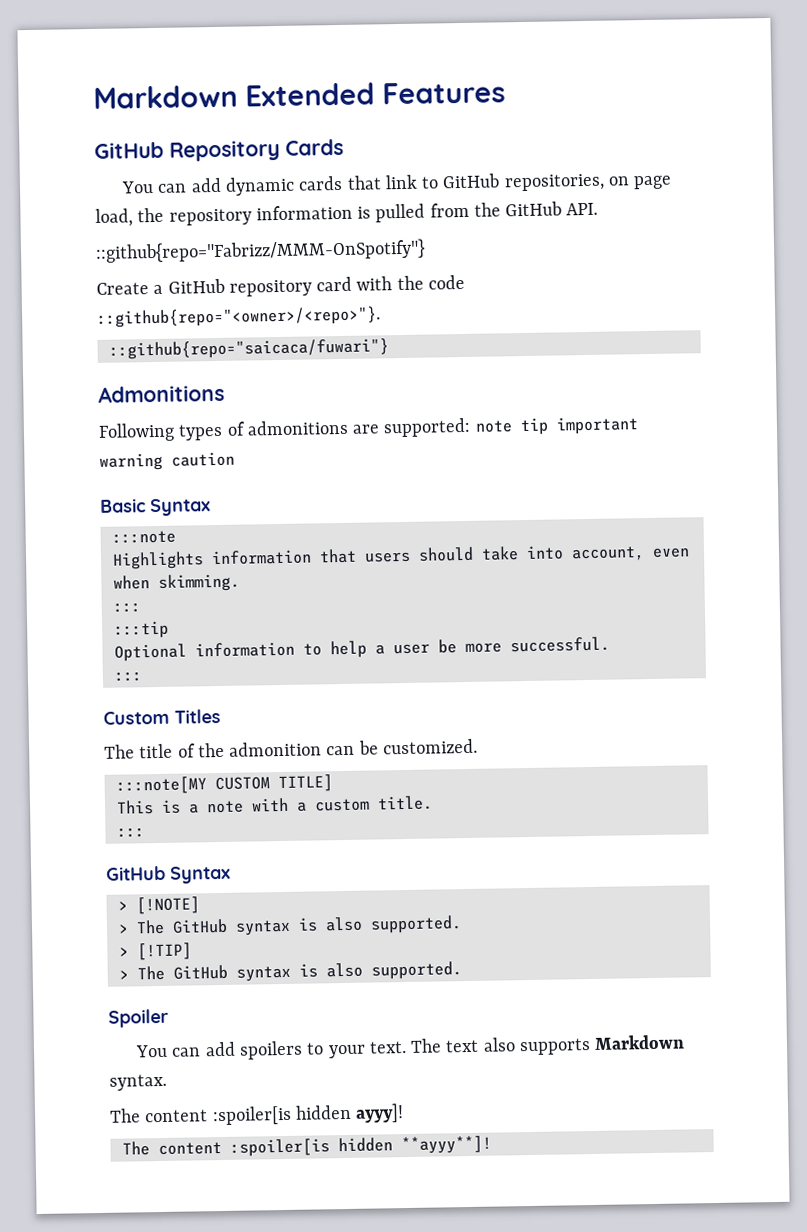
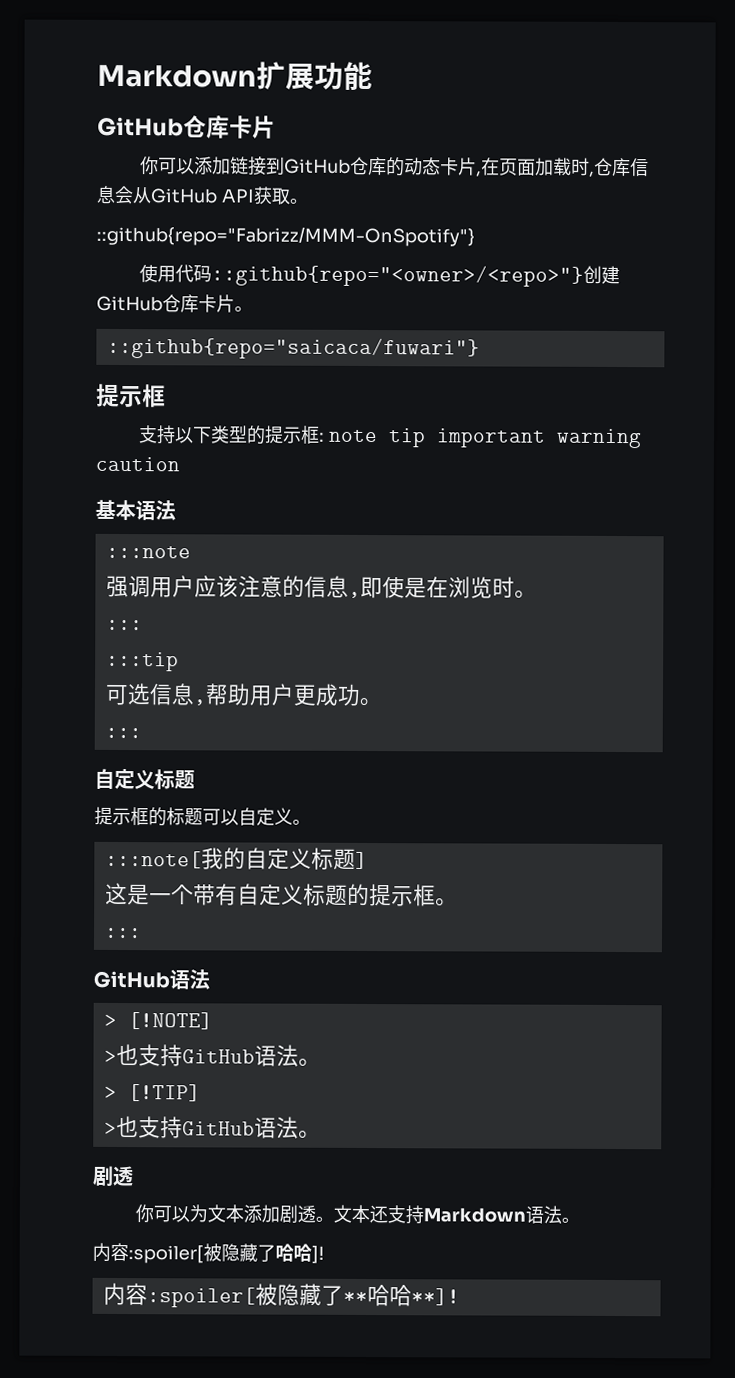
- Markdown Extended Features
- GitHub Repository Cards
- You can add dynamic cards that link to GitHub repositories, on page load, the repository information is pulled from the GitHub API.
+ Markdown扩展功能
+ GitHub仓库卡片
+ 你可以添加链接到GitHub仓库的动态卡片,在页面加载时,仓库信息会从GitHub API获取。
  ::github{repo="Fabrizz/MMM-OnSpotify"}
- Create a GitHub repository card with the code ::github{repo="<owner>/<repo>"}.
+ 使用代码::github{repo="<owner>/<repo>"}创建GitHub仓库卡片。
  ::github{repo="saicaca/fuwari"}
- Admonitions
- Following types of admonitions are supported: note tip important warning caution
+ 提示框
+ 支持以下类型的提示框: note tip important warning caution
- Basic Syntax
+ 基本语法
- Highlights information that users should take into account, even when skimming.
+ 强调用户应该注意的信息,即使是在浏览时。
  :::
  :::tip
- Optional information to help a user be more successful.
+ 可选信息,帮助用户更成功。
  :::
- Custom Titles
- The title of the admonition can be customized.
- :::note[MY CUSTOM TITLE]
- This is a note with a custom title.
+ 自定义标题
+ 提示框的标题可以自定义。
+ :::note[我的自定义标题]
+ 这是一个带有自定义标题的提示框。
  :::
- GitHub Syntax
+ GitHub语法
  > [!NOTE]
- > The GitHub syntax is also supported.
+ >也支持GitHub语法。
  > [!TIP]
- > The GitHub syntax is also supported.
- Spoiler
- You can add spoilers to your text. The text also supports Markdown syntax.
- The content :spoiler[is hidden ayyy]!
- The content :spoiler[is hidden **ayyy**]!
+ >也支持GitHub语法。
+ 剧透
+ 你可以为文本添加剧透。文本还支持Markdown语法。
+ 内容:spoiler[被隐藏了哈哈]!
+ 内容:spoiler[被隐藏了**哈哈**]!

